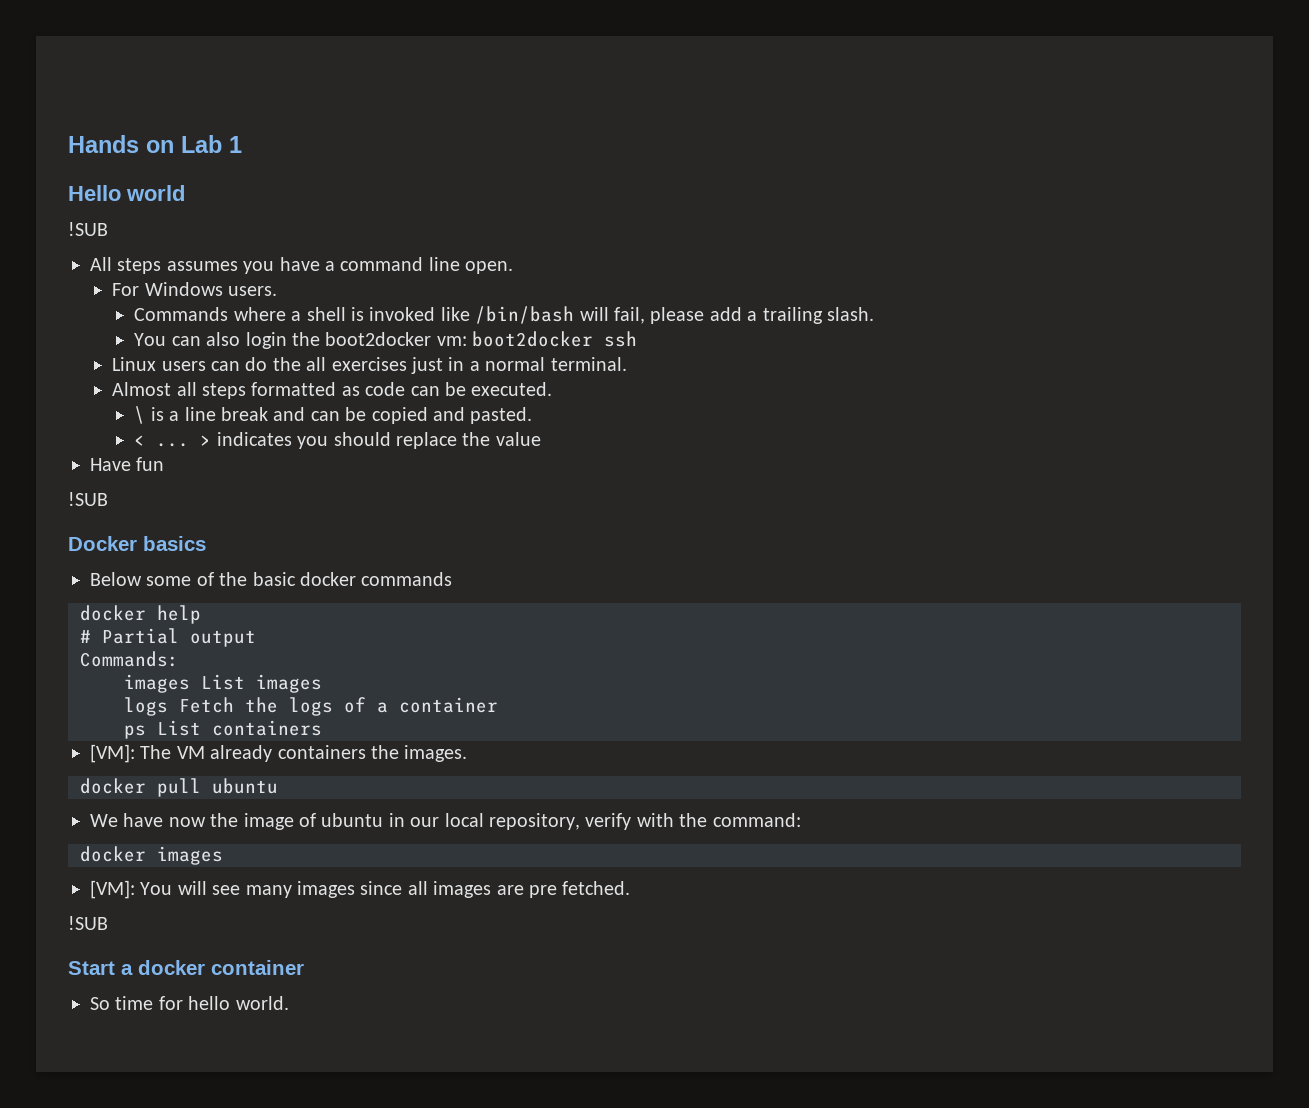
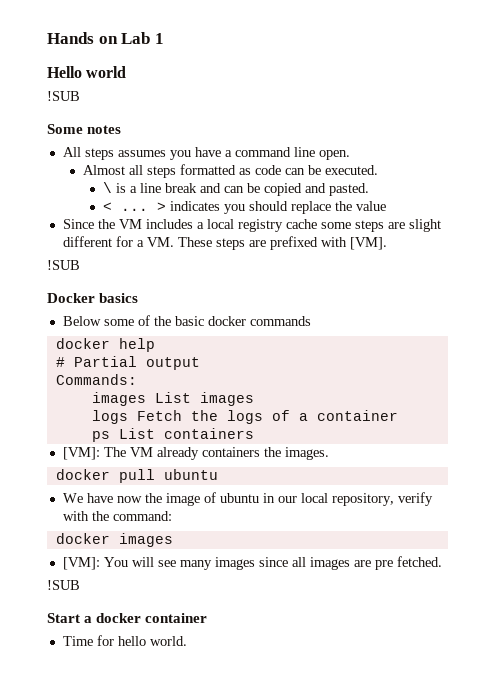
+ Some notes
- For Windows users.
- Commands where a shell is invoked like /bin/bash will fail, please add a trailing slash.
- You can also login the boot2docker vm: boot2docker ssh
- Linux users can do the all exercises just in a normal terminal.
- Have fun
+ Since the VM includes a local registry cache some steps are slight different for a VM. These steps are prefixed with [VM].
- So time for hello world.
+ Time for hello world.

